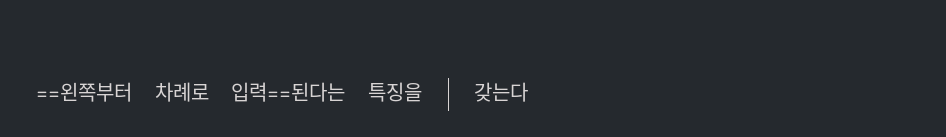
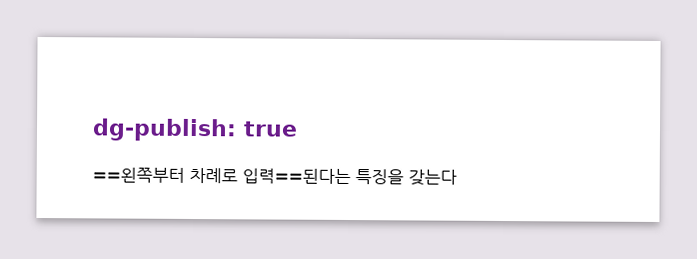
+ dg-publish: true

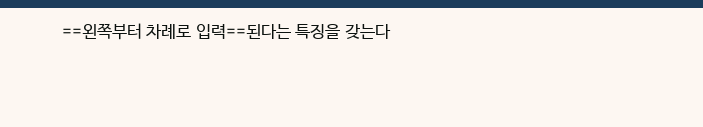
- dg-publish: true

